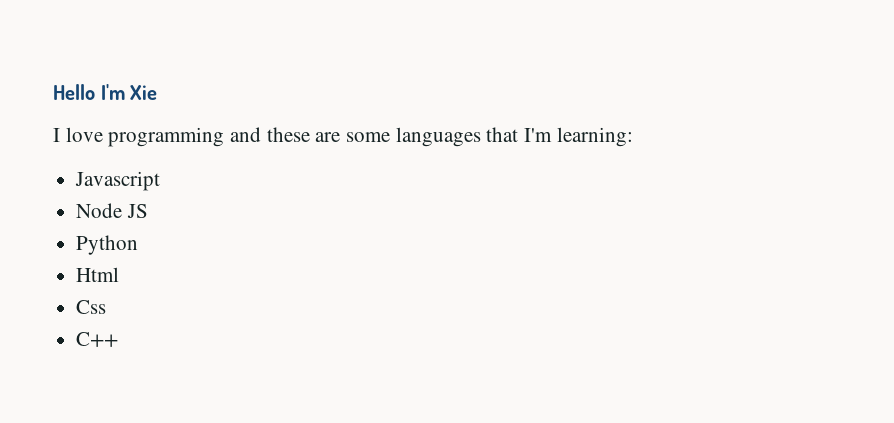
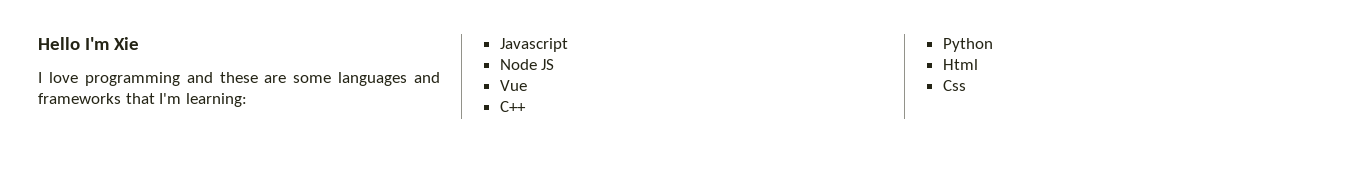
- I love programming and these are some languages that I'm learning:
+ I love programming and these are some languages and frameworks that I'm learning:
+ Vue
+ C++
- C++

